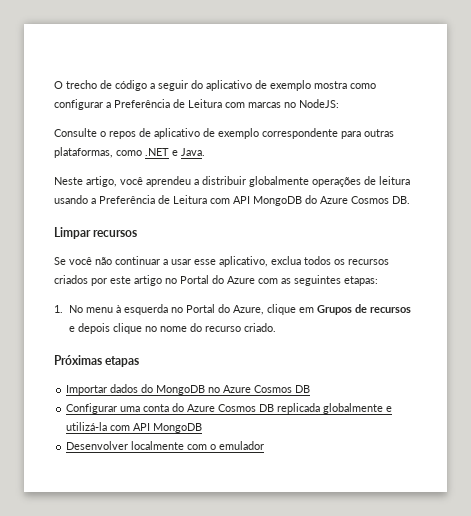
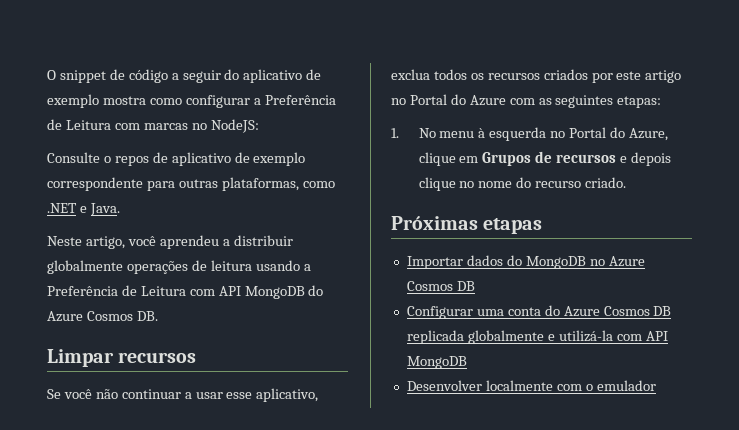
- O trecho de código a seguir do aplicativo de exemplo mostra como configurar a Preferência de Leitura com marcas no NodeJS:
+ O snippet de código a seguir do aplicativo de exemplo mostra como configurar a Preferência de Leitura com marcas no NodeJS:

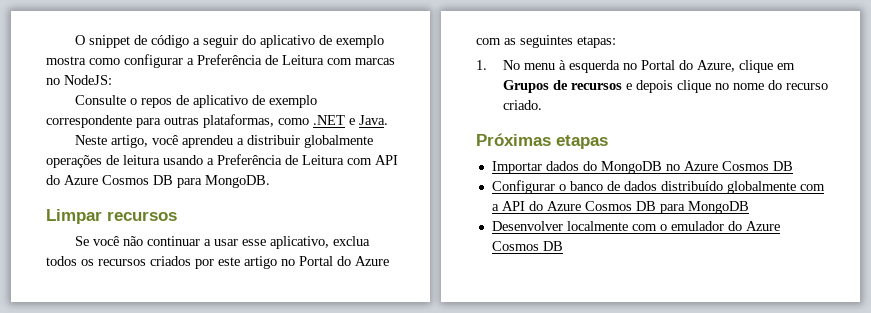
- Neste artigo, você aprendeu a distribuir globalmente operações de leitura usando a Preferência de Leitura com API MongoDB do Azure Cosmos DB.
+ Neste artigo, você aprendeu a distribuir globalmente operações de leitura usando a Preferência de Leitura com API do Azure Cosmos DB para MongoDB.
- Configurar uma conta do Azure Cosmos DB replicada globalmente e utilizá-la com API MongoDB
+ Configurar o banco de dados distribuído globalmente com a API do Azure Cosmos DB para MongoDB
- Desenvolver localmente com o emulador
+ Desenvolver localmente com o emulador do Azure Cosmos DB

